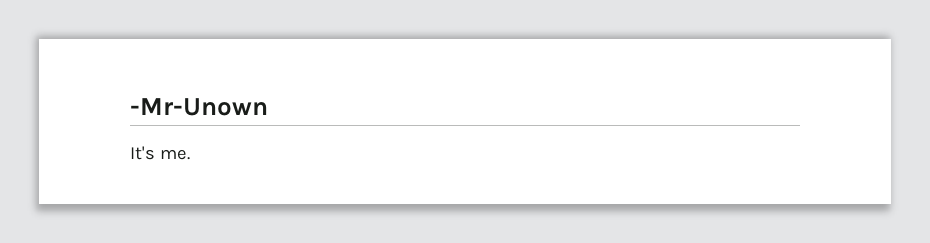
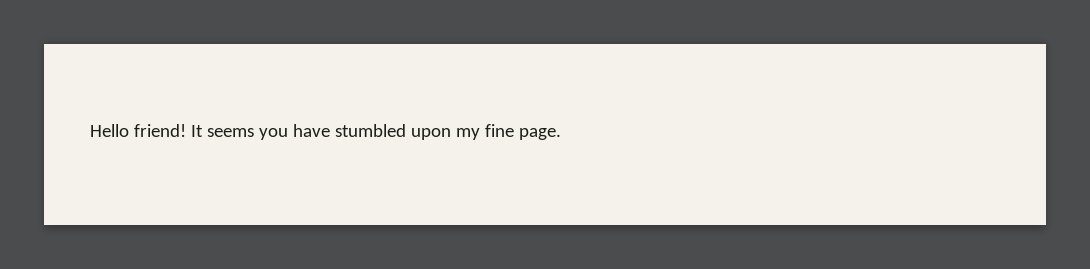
- -Mr-Unown
- It's me.
+ Hello friend! It seems you have stumbled upon my fine page.

